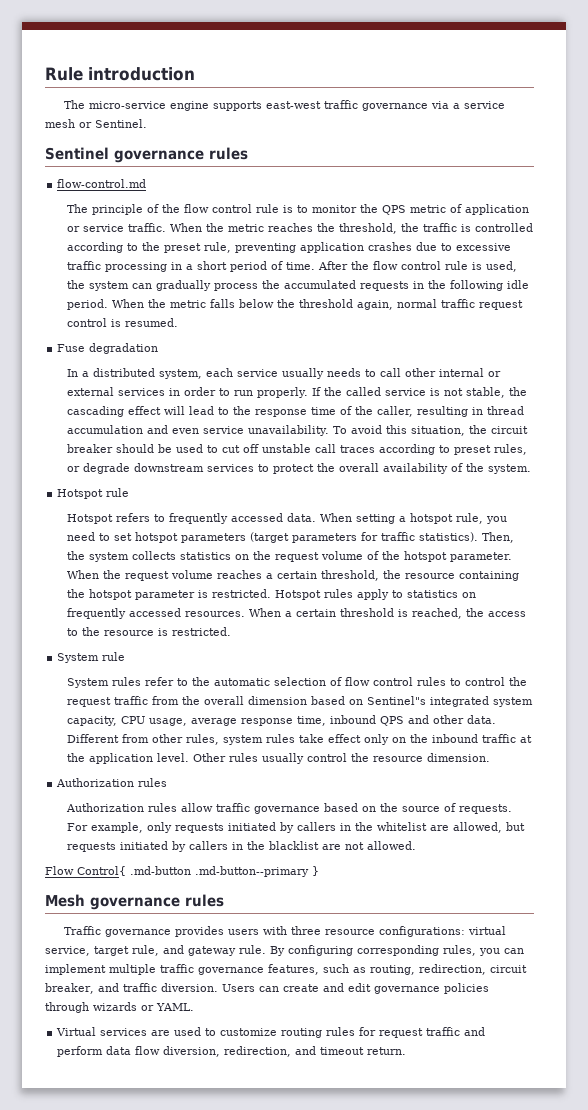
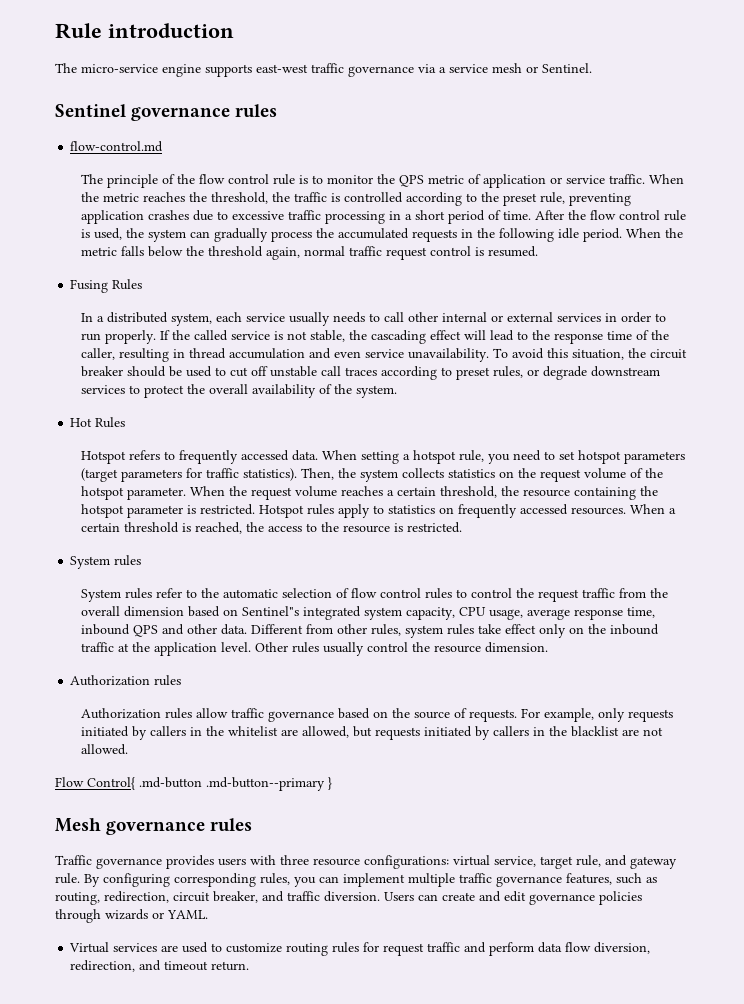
- Fuse degradation
+ Fusing Rules
- Hotspot rule
+ Hot Rules
  When a certain threshold is reached, the access to the resource is restricted.
- System rule
+ System rules

